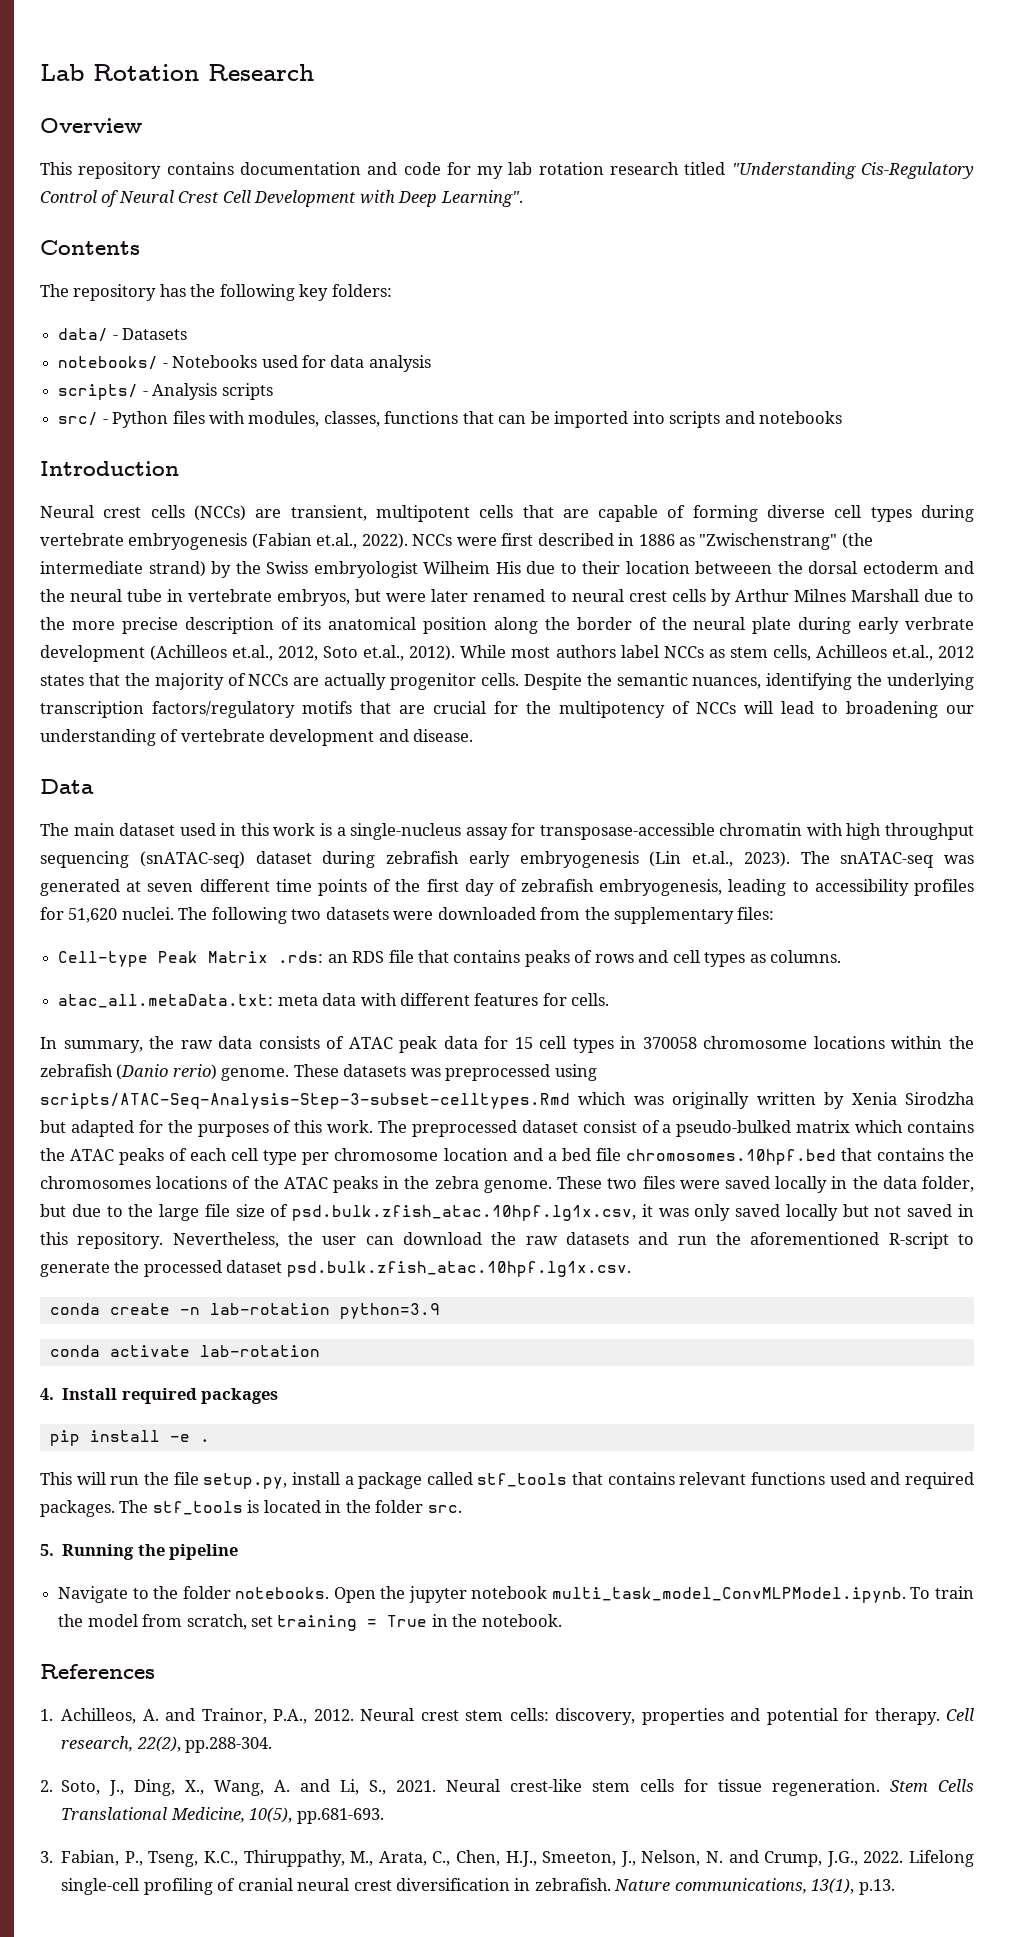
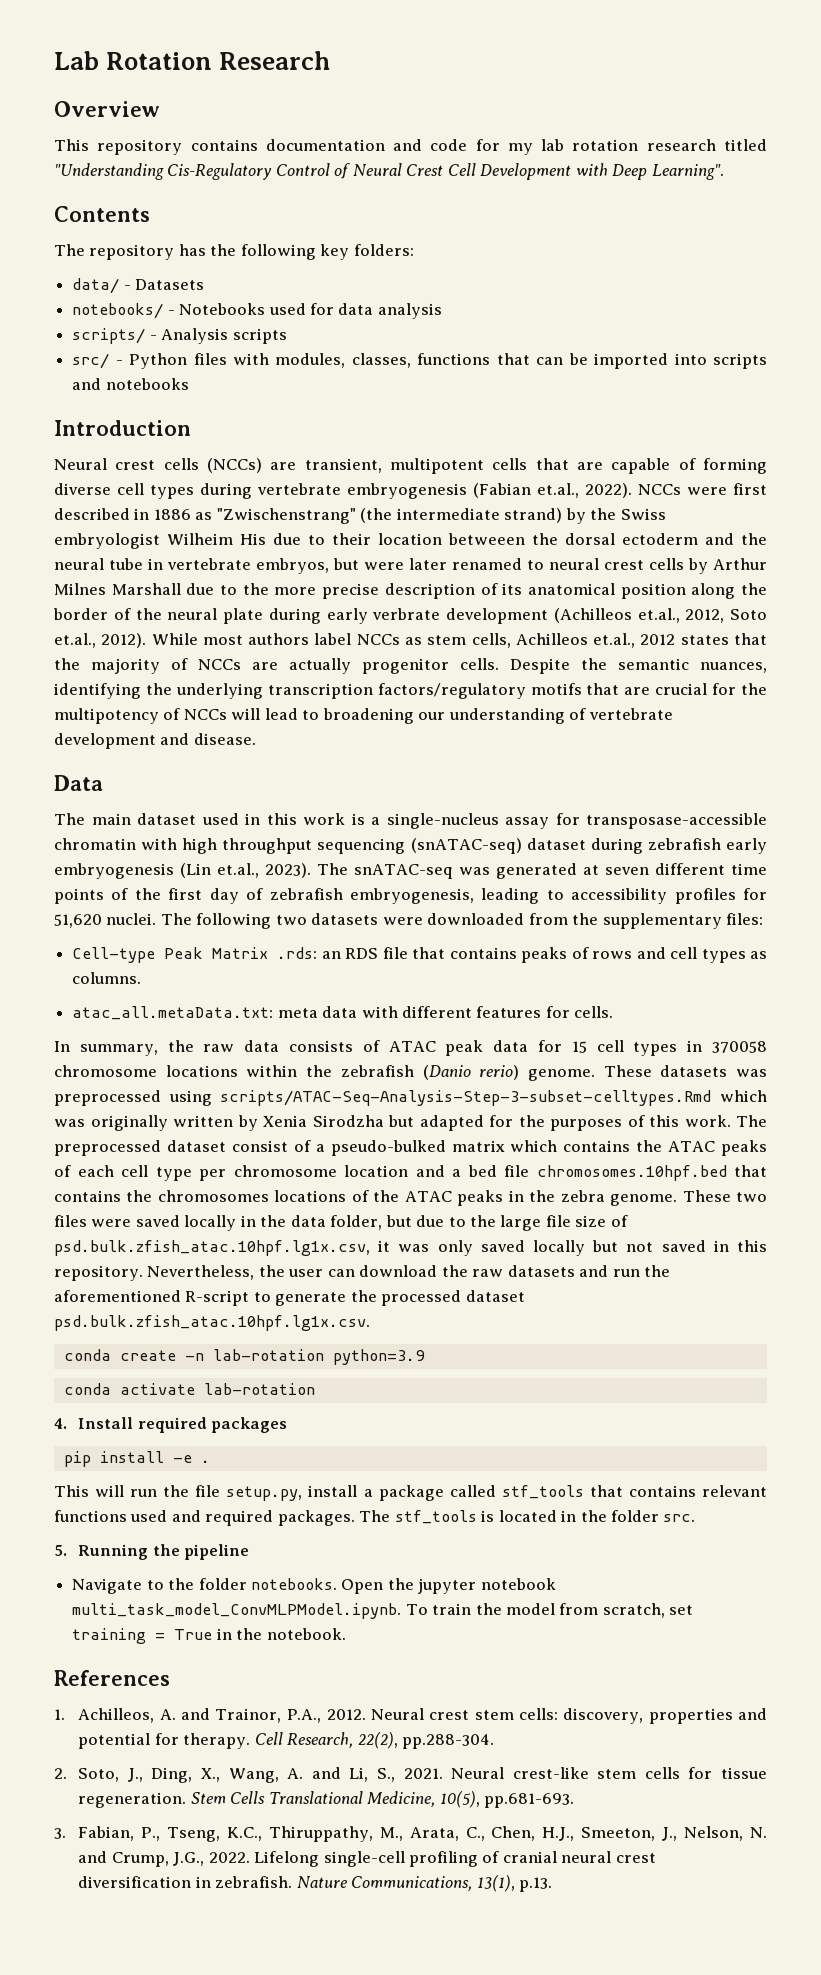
- Cell research, 22(2), pp.288-304.
+ Cell Research, 22(2), pp.288-304.
- Nature communications, 13(1), p.13.
+ Nature Communications, 13(1), p.13.

